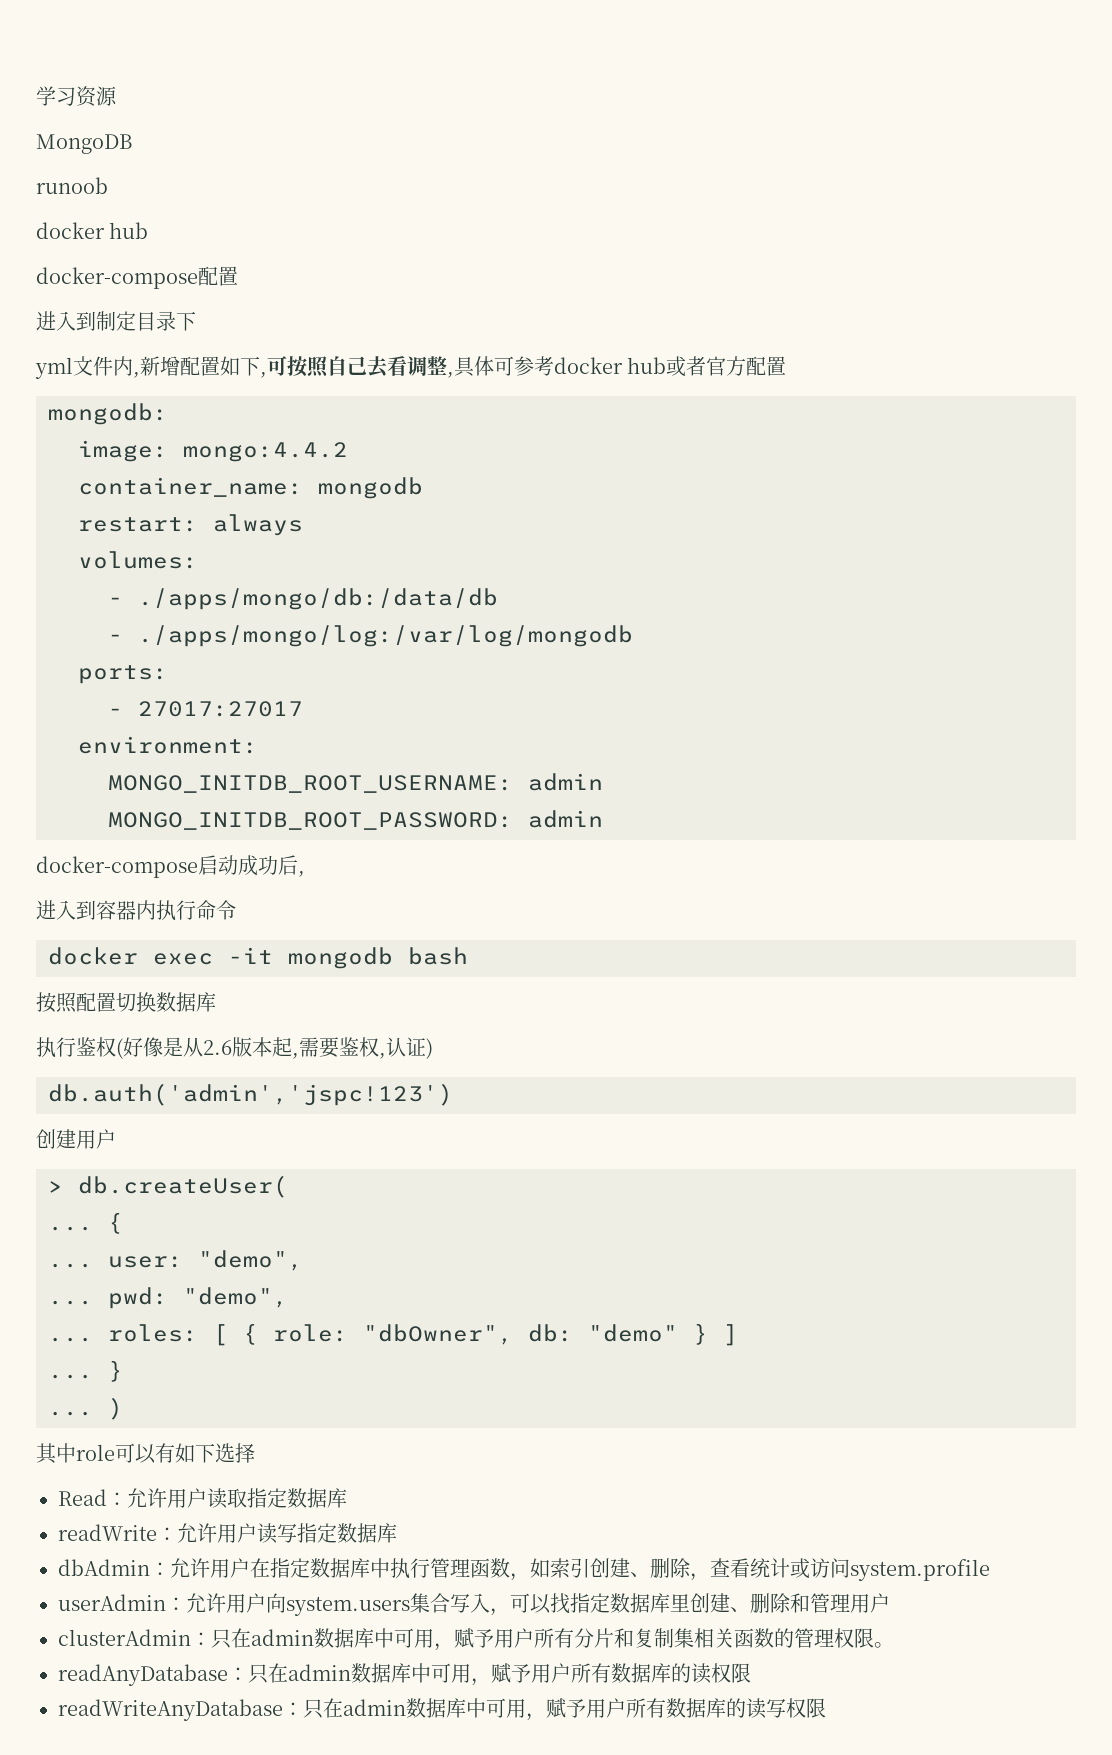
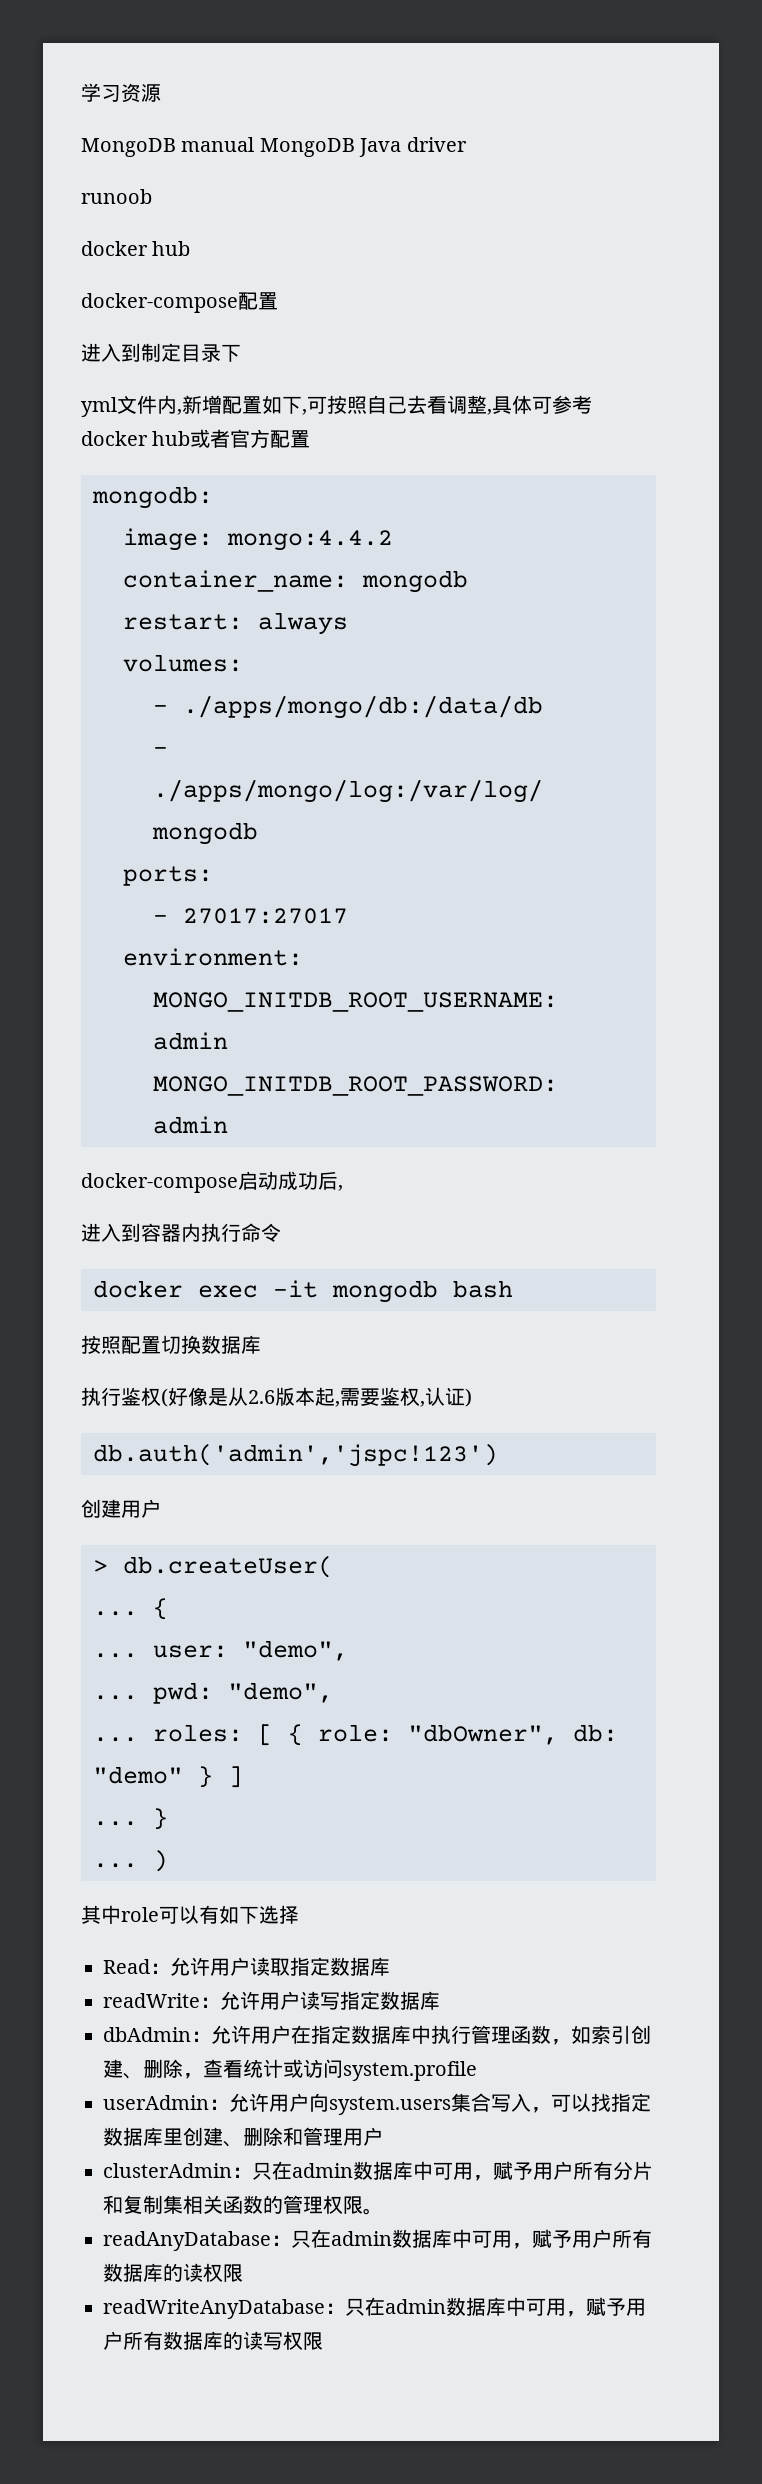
- MongoDB
+ MongoDB manual MongoDB Java driver

